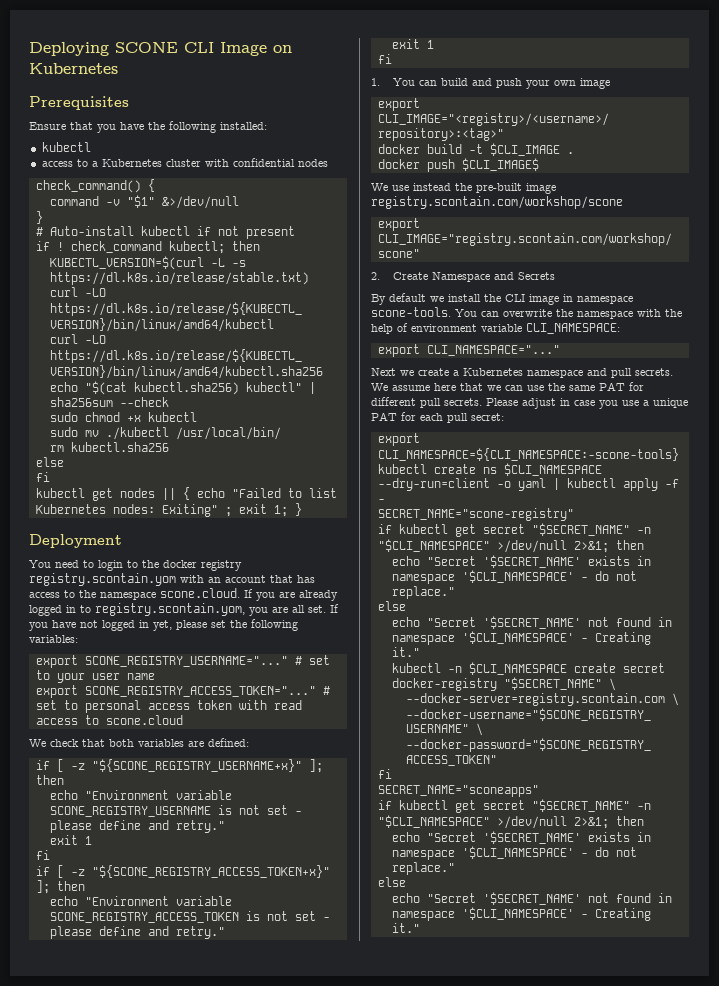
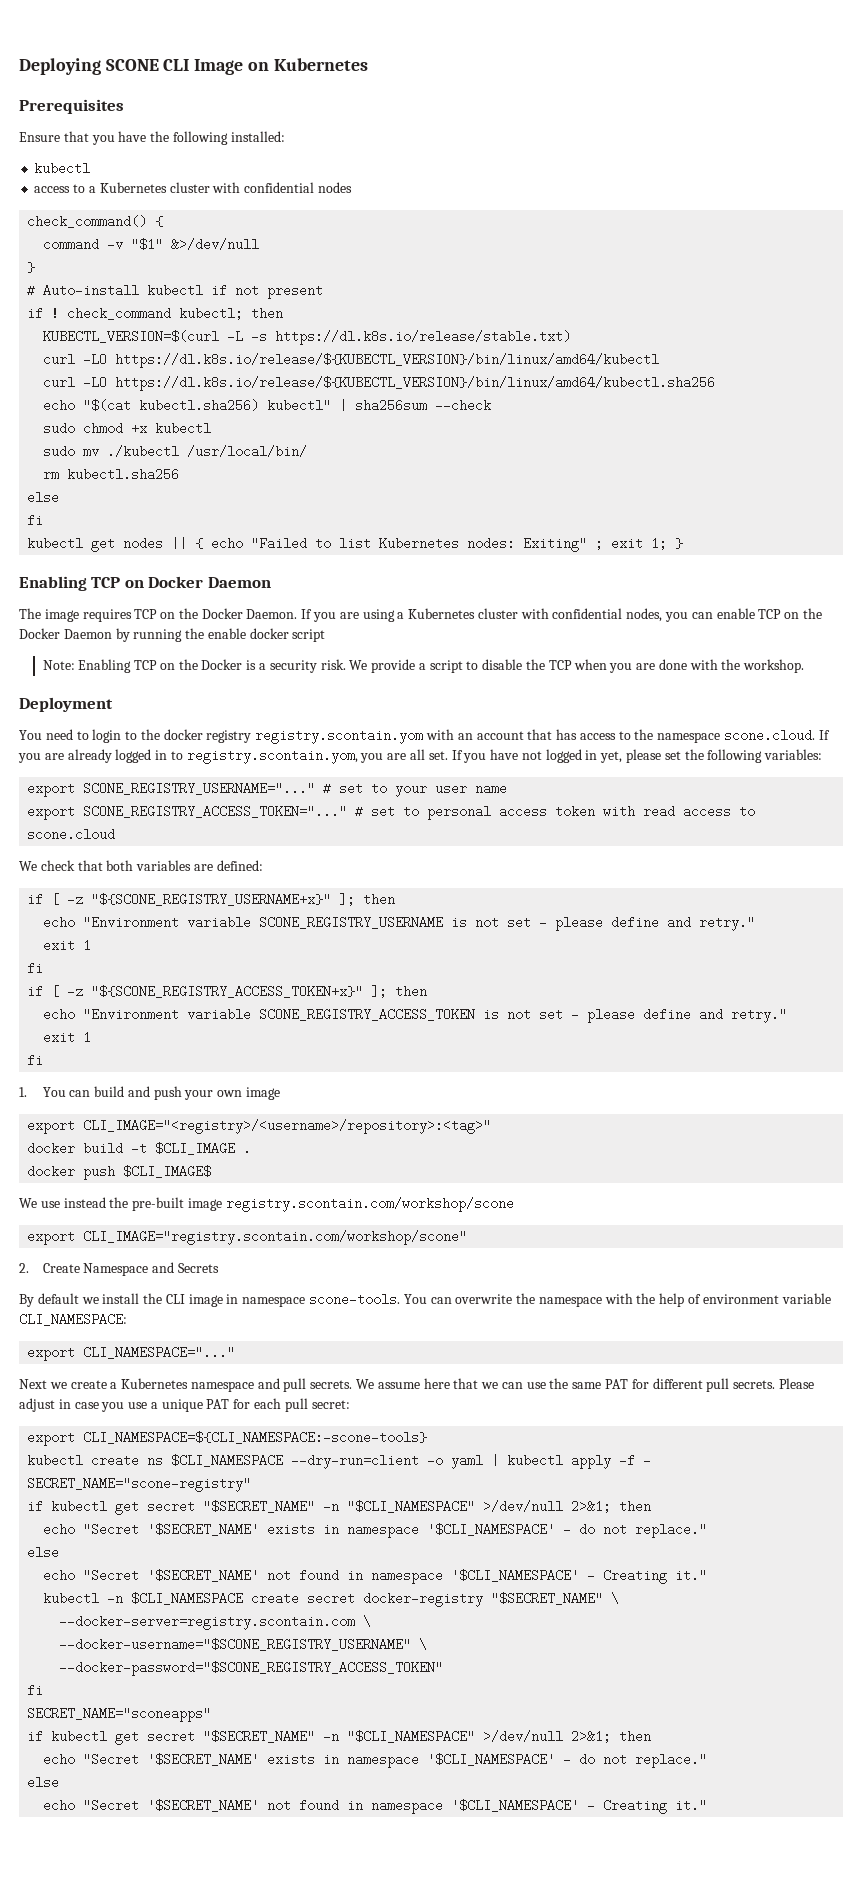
+ Enabling TCP on Docker Daemon
+ The image requires TCP on the Docker Daemon. If you are using a Kubernetes cluster with confidential nodes, you can enable TCP on the Docker Daemon by running the enable docker script
+ Note: Enabling TCP on the Docker is a security risk. We provide a script to disable the TCP when you are done with the workshop.

